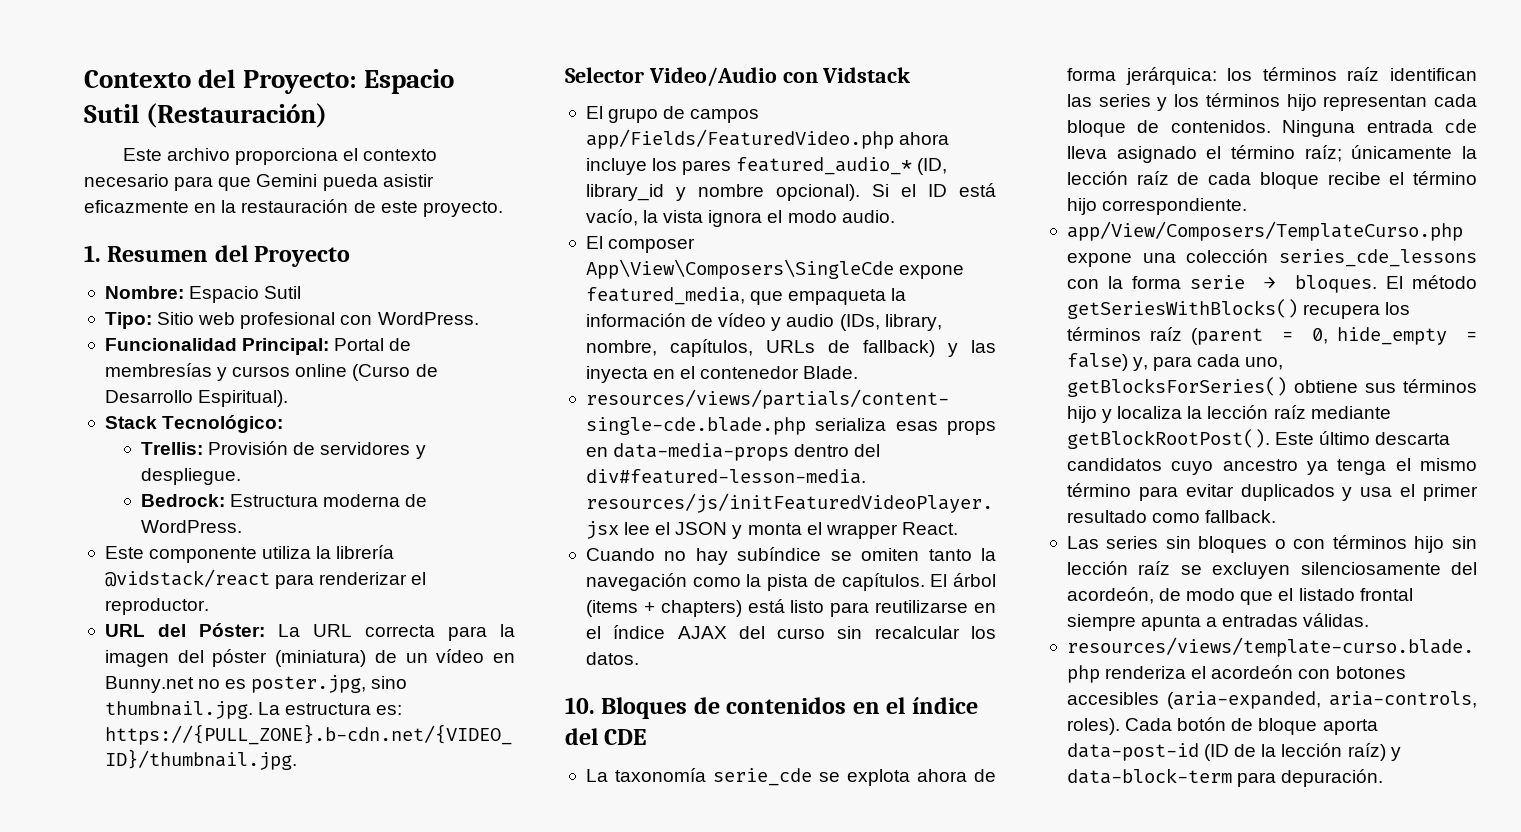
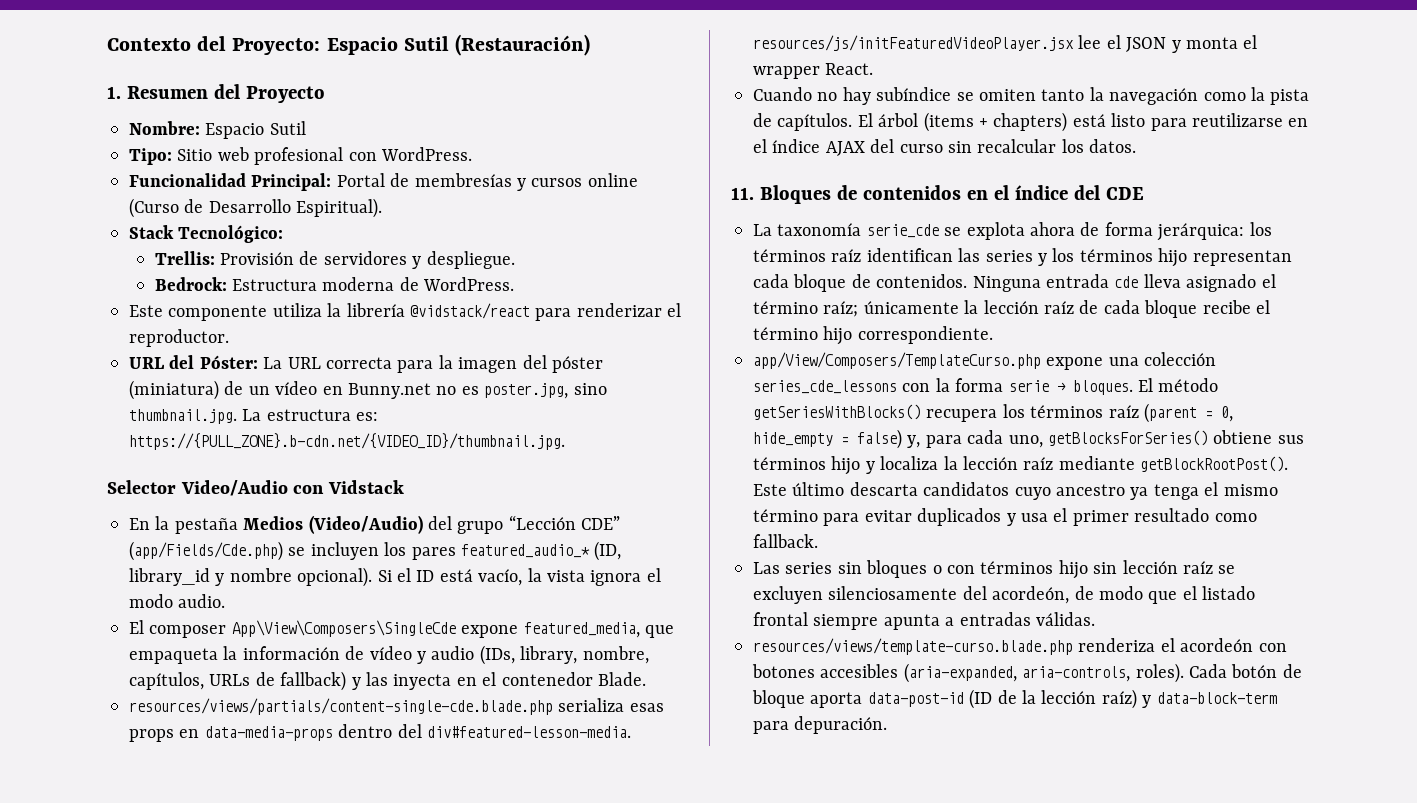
- Este archivo proporciona el contexto necesario para que Gemini pueda asistir eficazmente en la restauración de este proyecto.
- El grupo de campos app/Fields/FeaturedVideo.php ahora incluye los pares featured_audio_* (ID, library_id y nombre opcional).
+ En la pestaña Medios (Video/Audio) del grupo “Lección CDE” (app/Fields/Cde.php) se incluyen los pares featured_audio_* (ID, library_id y nombre opcional).
- 10. Bloques de contenidos en el índice del CDE
+ 11. Bloques de contenidos en el índice del CDE

